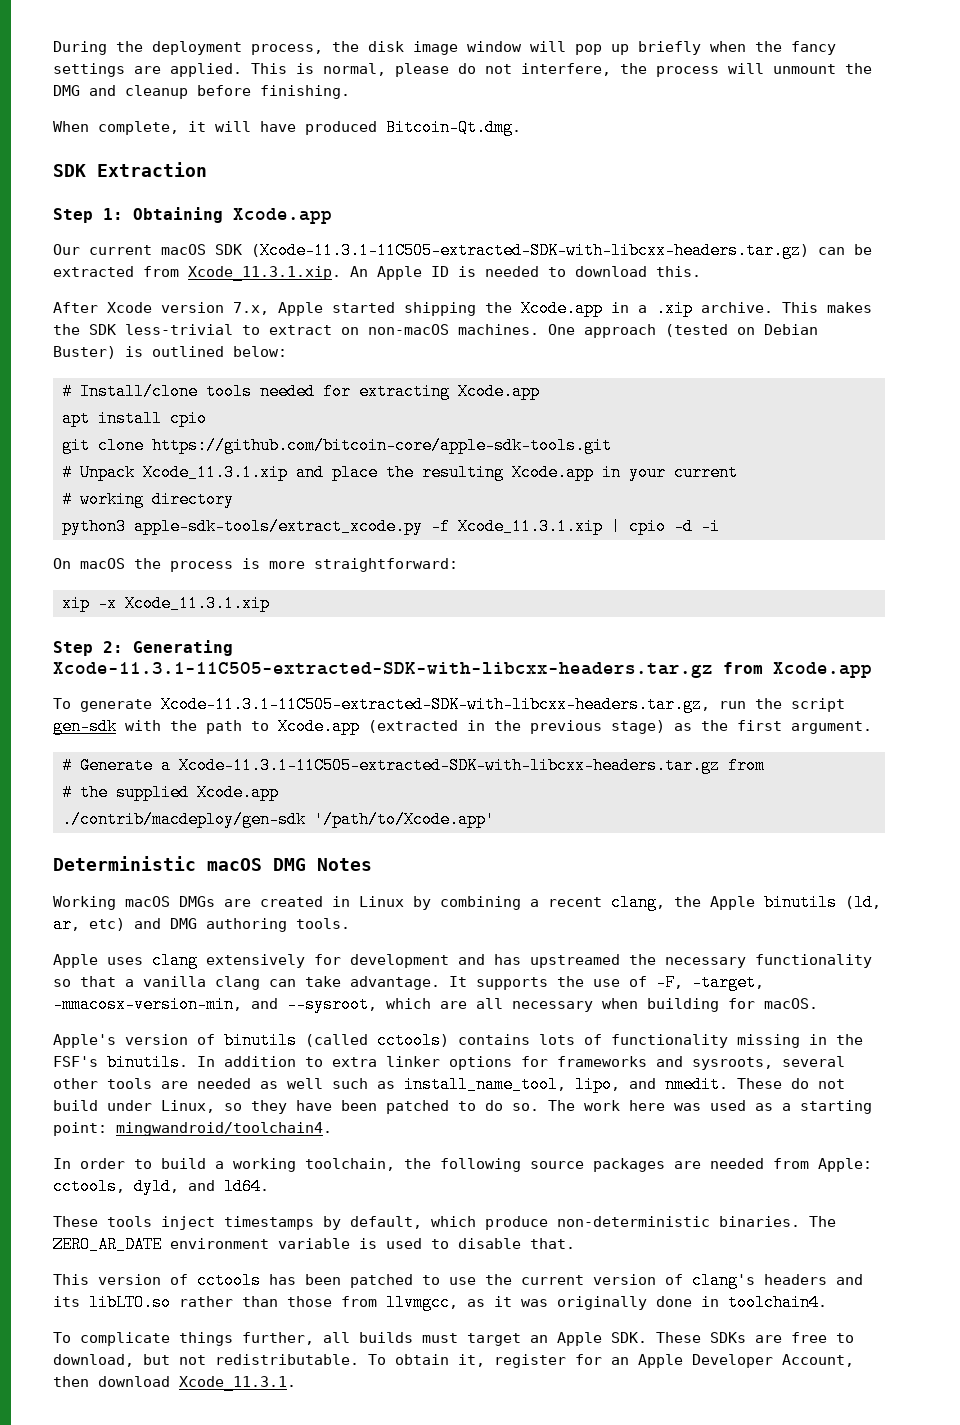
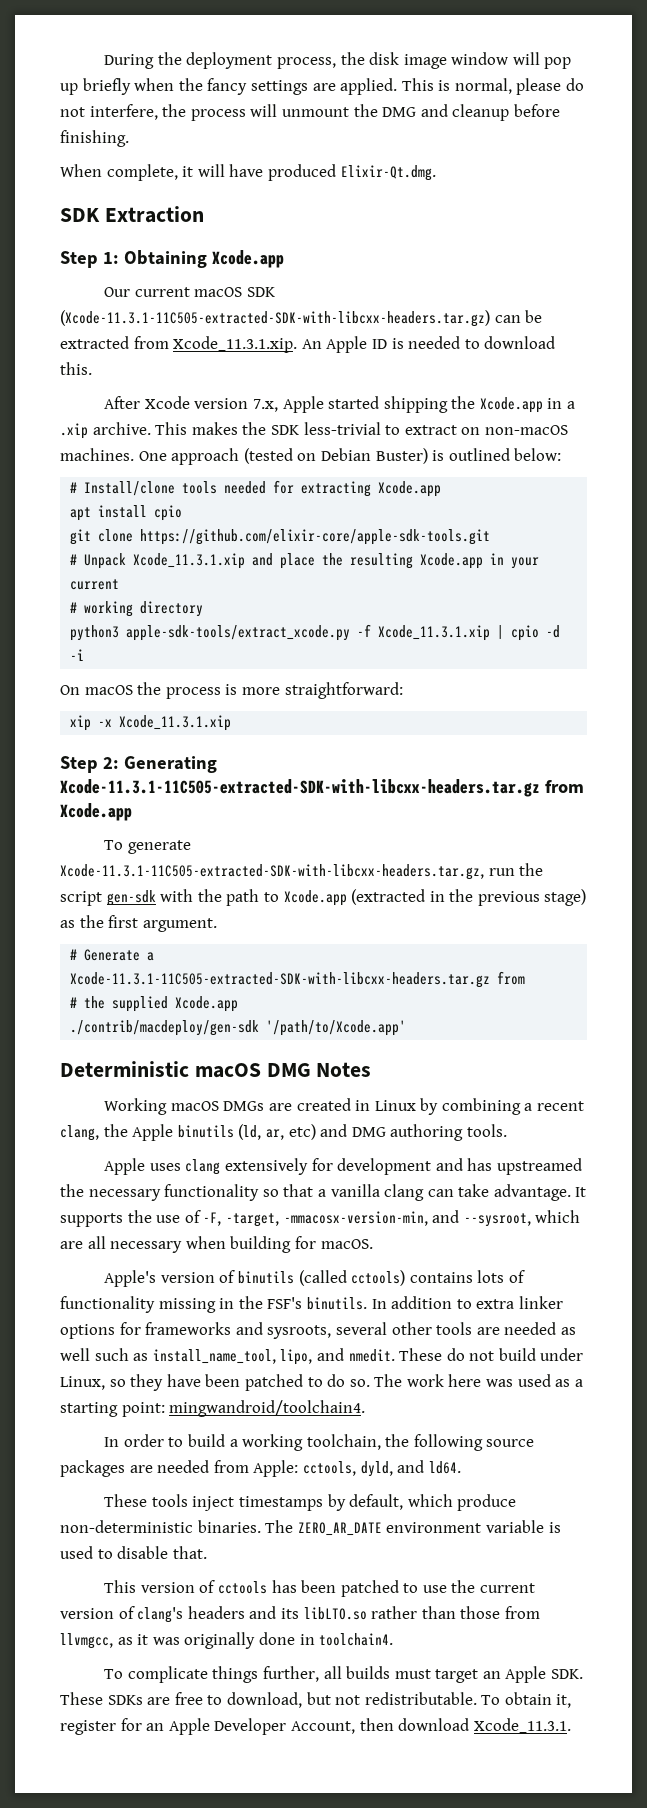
- When complete, it will have produced Bitcoin-Qt.dmg.
+ When complete, it will have produced Elixir-Qt.dmg.
- git clone https://github.com/bitcoin-core/apple-sdk-tools.git
+ git clone https://github.com/elixir-core/apple-sdk-tools.git

